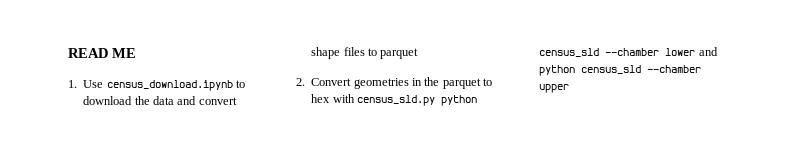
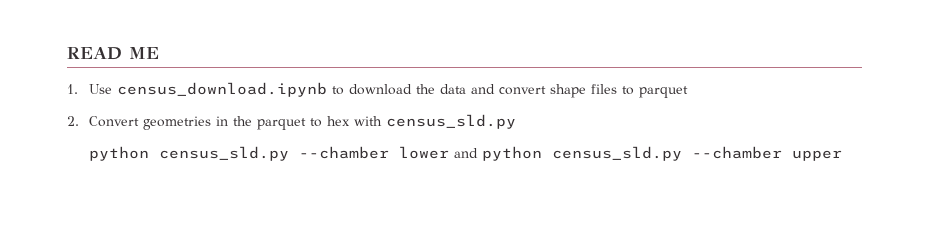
- 2. Convert geometries in the parquet to hex with census_sld.py python census_sld --chamber lower and python census_sld --chamber upper
+ 2. Convert geometries in the parquet to hex with census_sld.py
+ python census_sld.py --chamber lower and python census_sld.py --chamber upper

